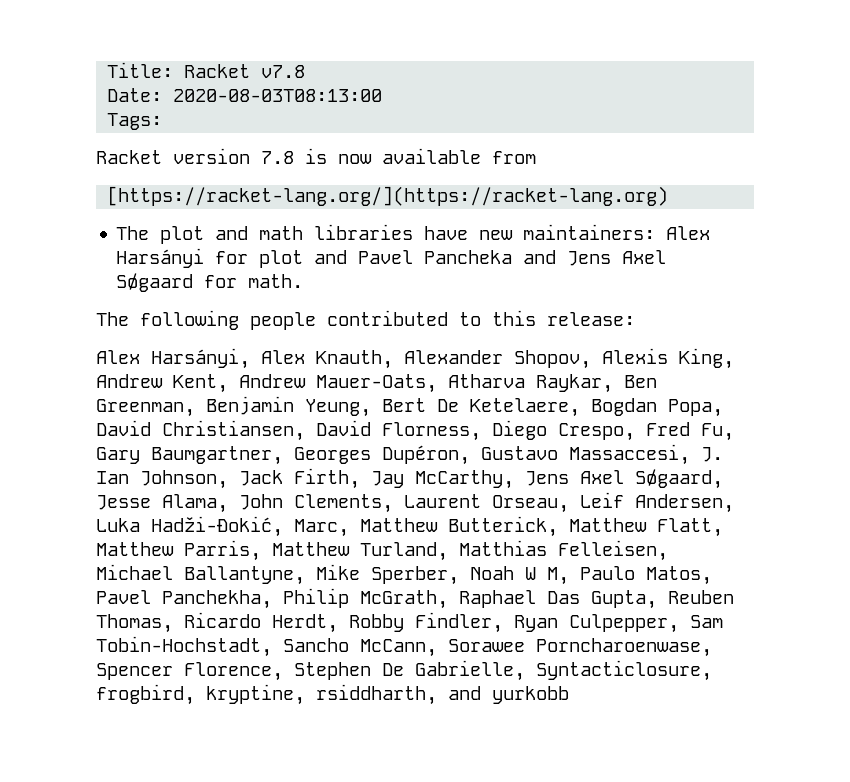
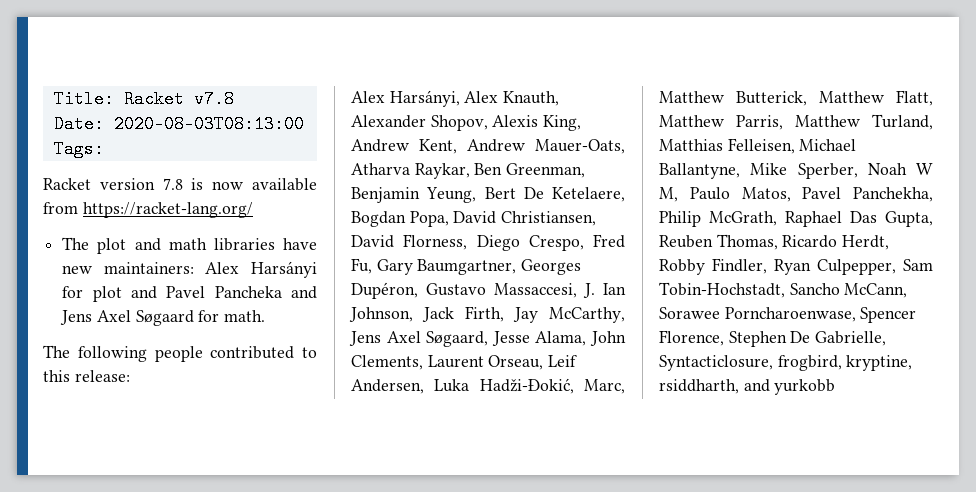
- Racket version 7.8 is now available from
- [https://racket-lang.org/](https://racket-lang.org)
+ Racket version 7.8 is now available from https://racket-lang.org/

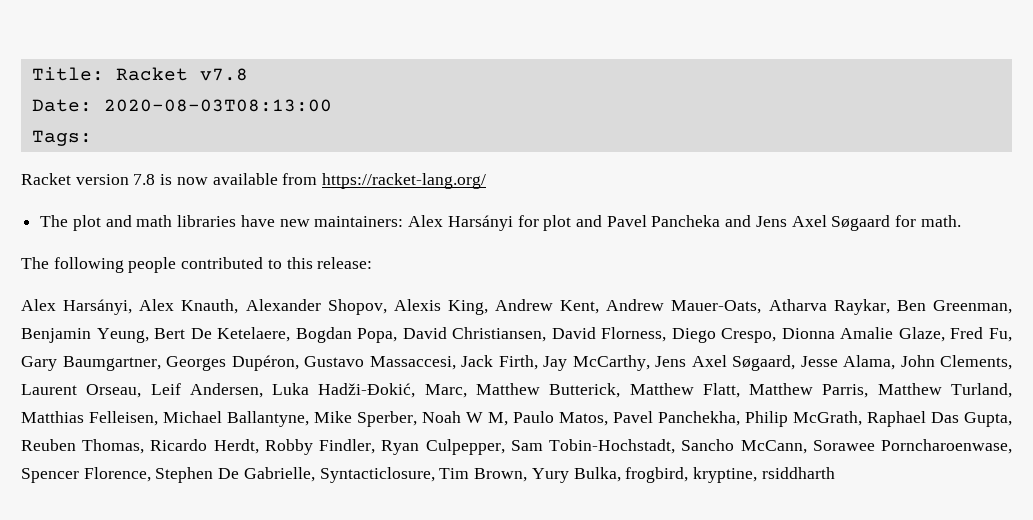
- Alex Harsányi, Alex Knauth, Alexander Shopov, Alexis King, Andrew Kent, Andrew Mauer-Oats, Atharva Raykar, Ben Greenman, Benjamin Yeung, Bert De Ketelaere, Bogdan Popa, David Christiansen, David Florness, Diego Crespo, Fred Fu, Gary Baumgartner, Georges Dupéron, Gustavo Massaccesi, J. Ian Johnson, Jack Firth, Jay McCarthy, Jens Axel Søgaard, Jesse Alama, John Clements, Laurent Orseau, Leif Andersen, Luka Hadži-Đokić, Marc, Matthew Butterick, Matthew Flatt, Matthew Parris, Matthew Turland, Matthias Felleisen, Michael Ballantyne, Mike Sperber, Noah W M, Paulo Matos, Pavel Panchekha, Philip McGrath, Raphael Das Gupta, Reuben Thomas, Ricardo Herdt, Robby Findler, Ryan Culpepper, Sam Tobin-Hochstadt, Sancho McCann, Sorawee Porncharoenwase, Spencer Florence, Stephen De Gabrielle, Syntacticlosure, frogbird, kryptine, rsiddharth, and yurkobb
+ Alex Harsányi, Alex Knauth, Alexander Shopov, Alexis King, Andrew Kent, Andrew Mauer-Oats, Atharva Raykar, Ben Greenman, Benjamin Yeung, Bert De Ketelaere, Bogdan Popa, David Christiansen, David Florness, Diego Crespo, Dionna Amalie Glaze, Fred Fu, Gary Baumgartner, Georges Dupéron, Gustavo Massaccesi, Jack Firth, Jay McCarthy, Jens Axel Søgaard, Jesse Alama, John Clements, Laurent Orseau, Leif Andersen, Luka Hadži-Đokić, Marc, Matthew Butterick, Matthew Flatt, Matthew Parris, Matthew Turland, Matthias Felleisen, Michael Ballantyne, Mike Sperber, Noah W M, Paulo Matos, Pavel Panchekha, Philip McGrath, Raphael Das Gupta, Reuben Thomas, Ricardo Herdt, Robby Findler, Ryan Culpepper, Sam Tobin-Hochstadt, Sancho McCann, Sorawee Porncharoenwase, Spencer Florence, Stephen De Gabrielle, Syntacticlosure, Tim Brown, Yury Bulka, frogbird, kryptine, rsiddharth

